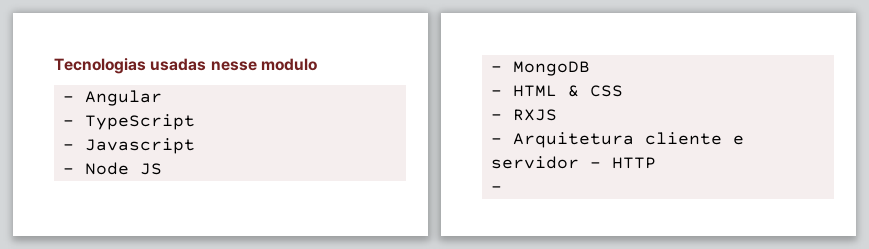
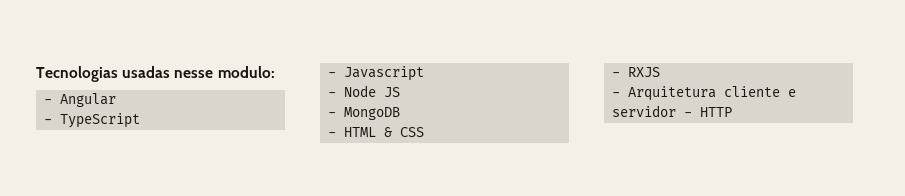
- Tecnologias usadas nesse modulo
+ Tecnologias usadas nesse modulo:
  - Arquitetura cliente e servidor - HTTP
- -

